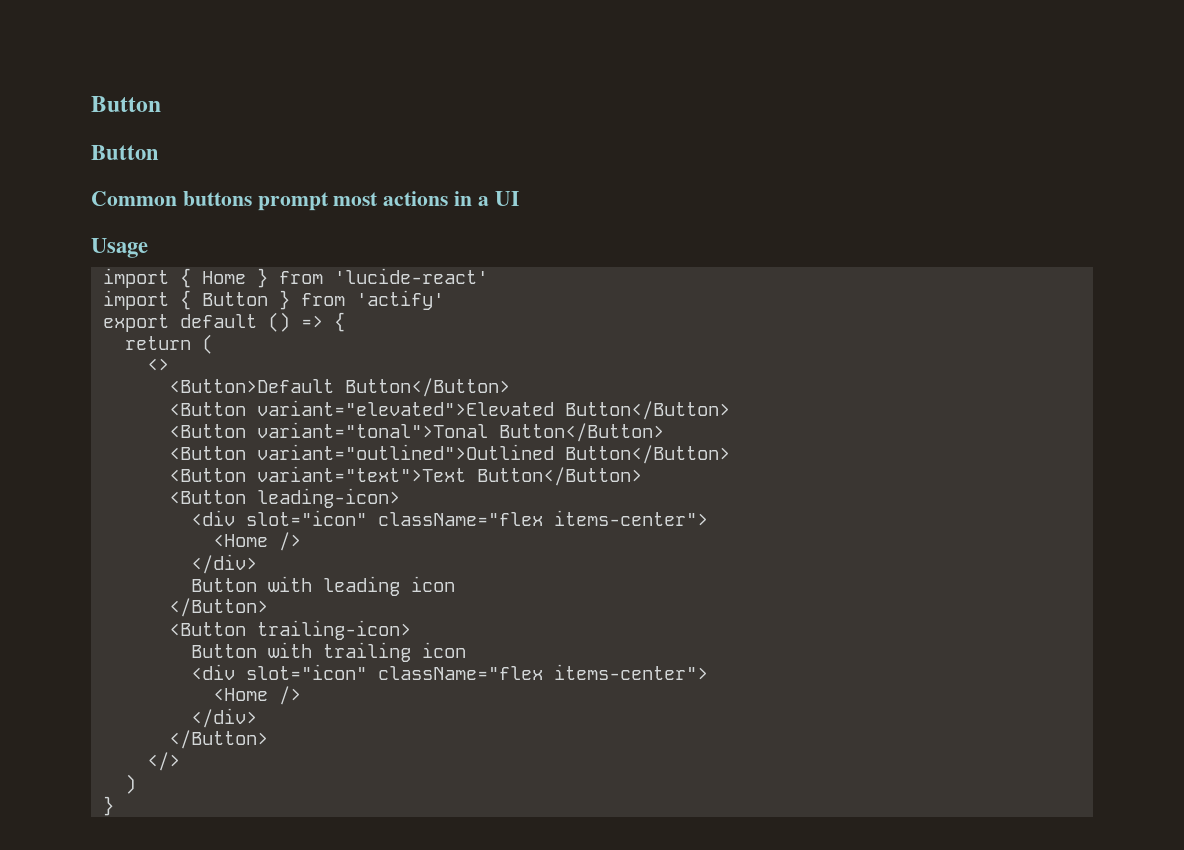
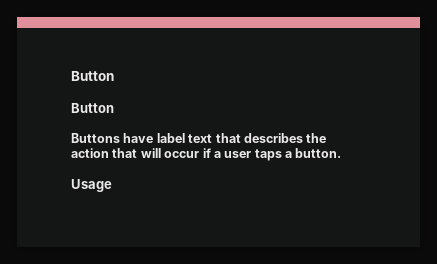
- Common buttons prompt most actions in a UI
+ Buttons have label text that describes the action that will occur if a user taps a button.
  Usage
- import { Home } from 'lucide-react'
- import { Button } from 'actify'
- export default () => {
- return (
- <>
- <Button>Default Button</Button>
- <Button variant="elevated">Elevated Button</Button>
- <Button variant="tonal">Tonal Button</Button>
- <Button variant="outlined">Outlined Button</Button>
- <Button variant="text">Text Button</Button>
- <Button leading-icon>
- <div slot="icon" className="flex items-center">
- <Home />
- </div>
- Button with leading icon
- </Button>
- <Button trailing-icon>
- Button with trailing icon
- <div slot="icon" className="flex items-center">
- <Home />
- </div>
- </Button>
- </>
- )
- }

